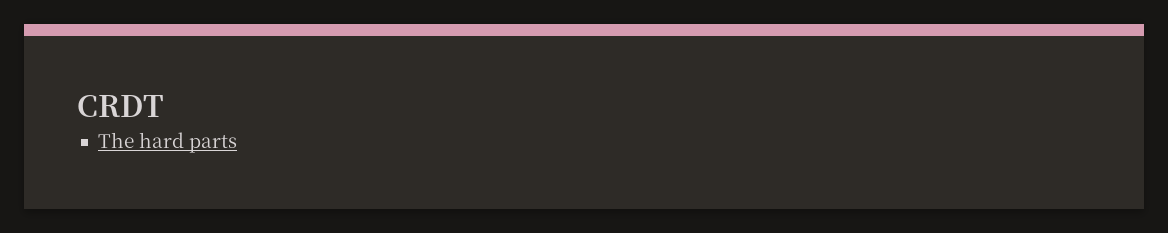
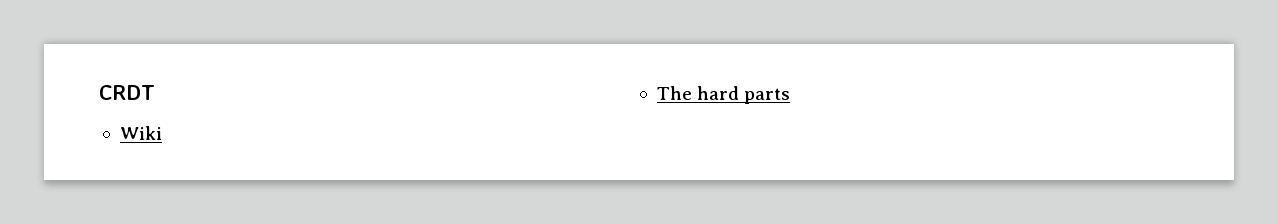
+ Wiki

